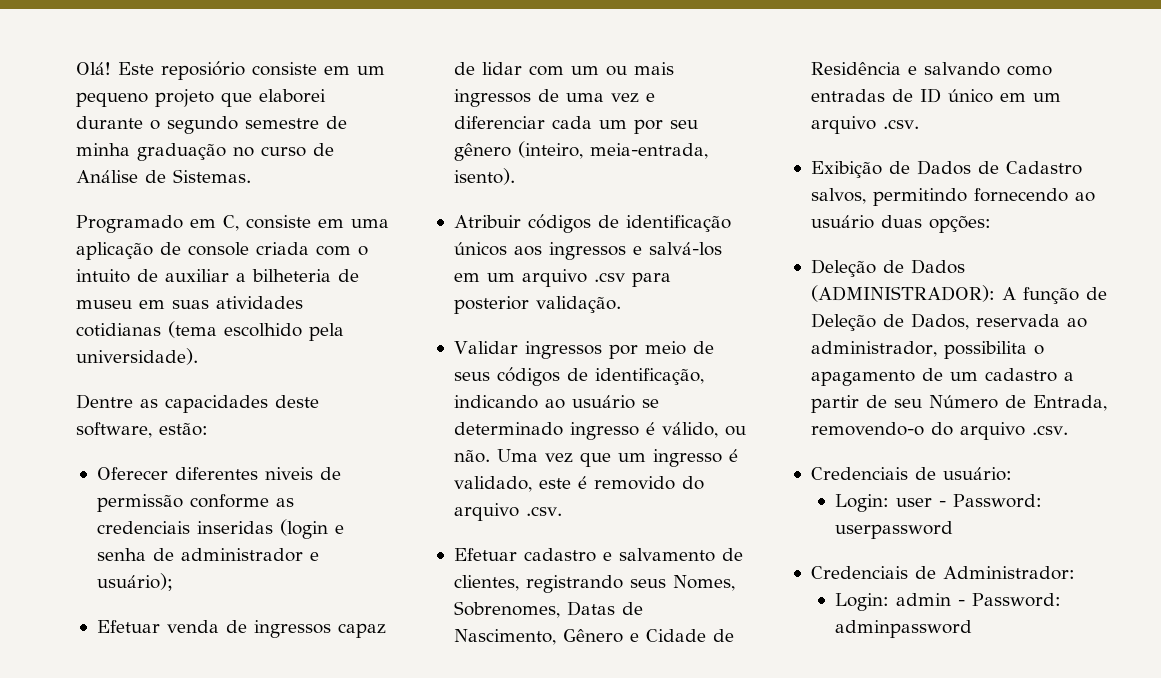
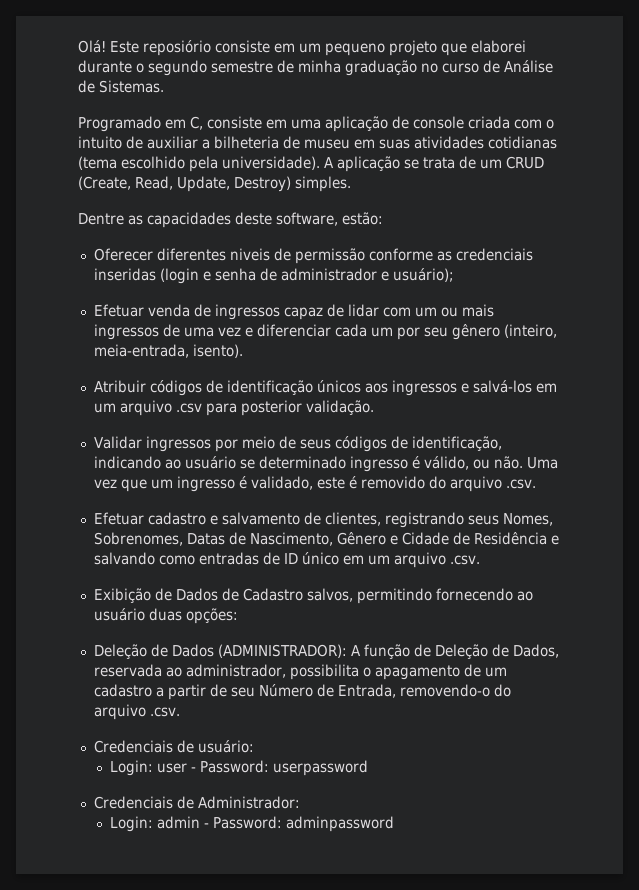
+ A aplicação se trata de um CRUD (Create, Read, Update, Destroy) simples.

